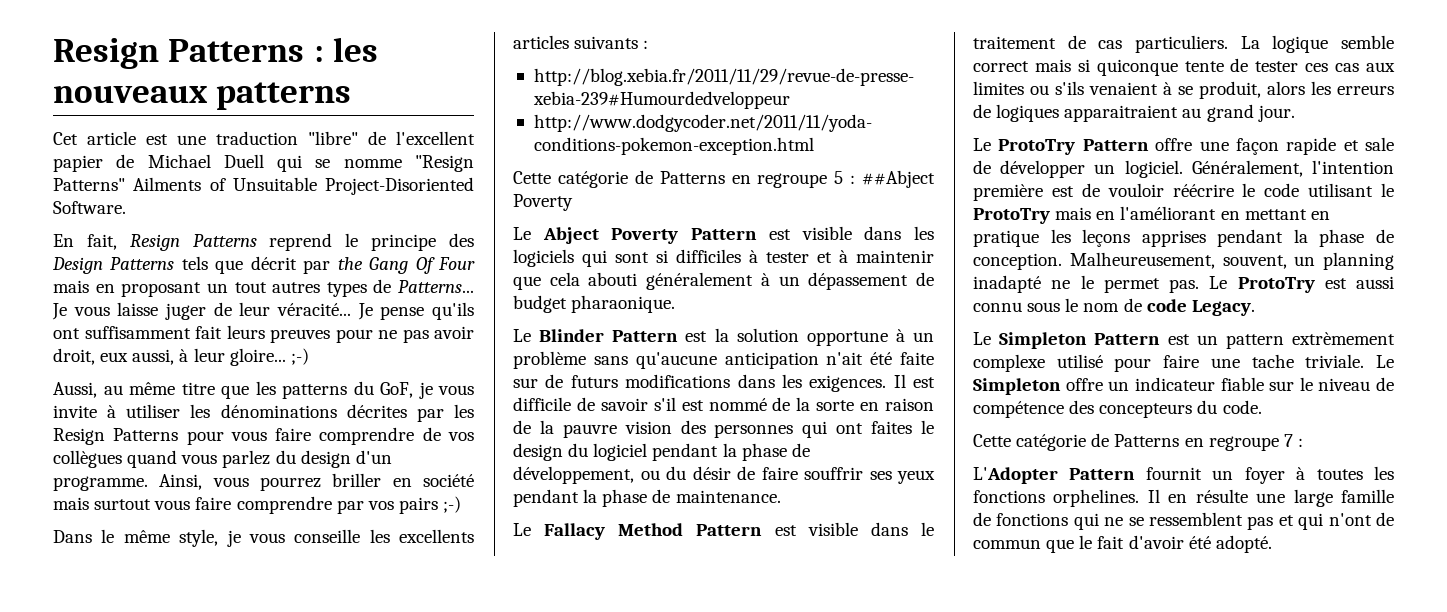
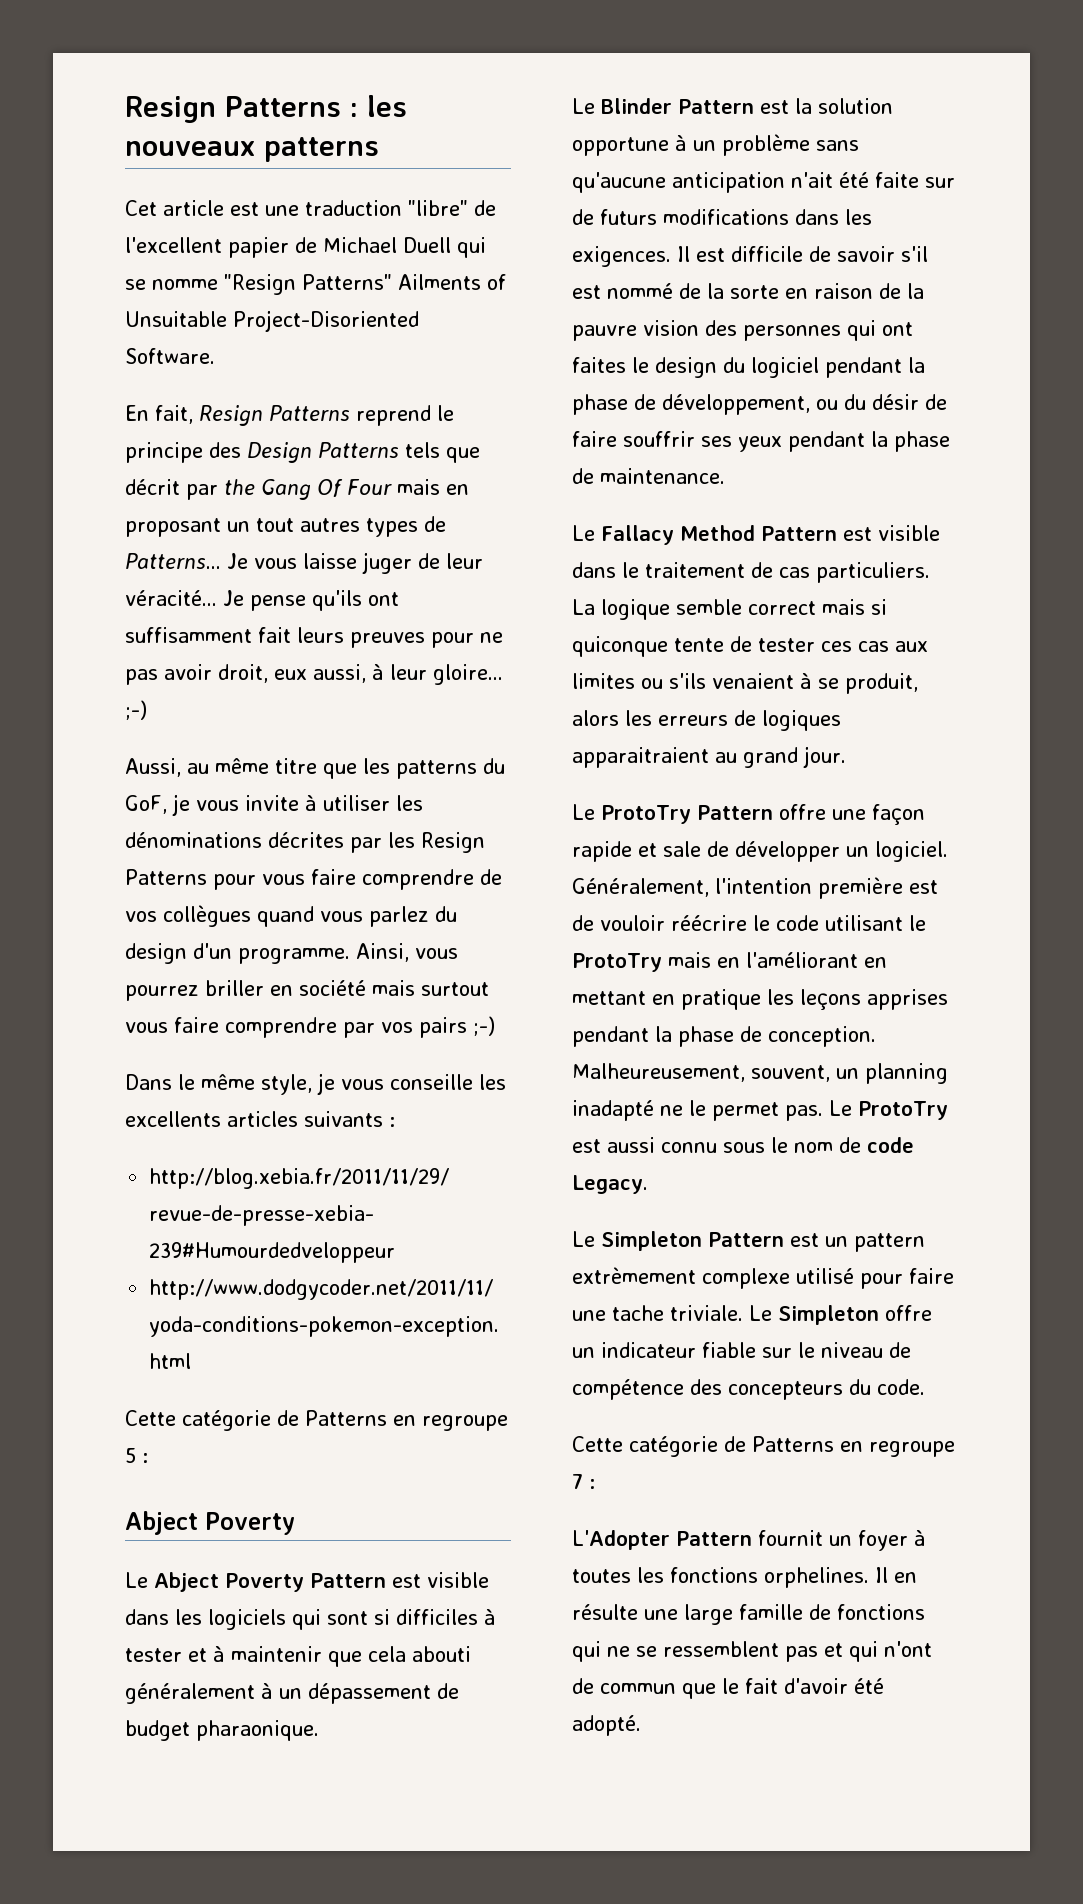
- Cette catégorie de Patterns en regroupe 5 : ##Abject Poverty
+ Cette catégorie de Patterns en regroupe 5 :
+ Abject Poverty

